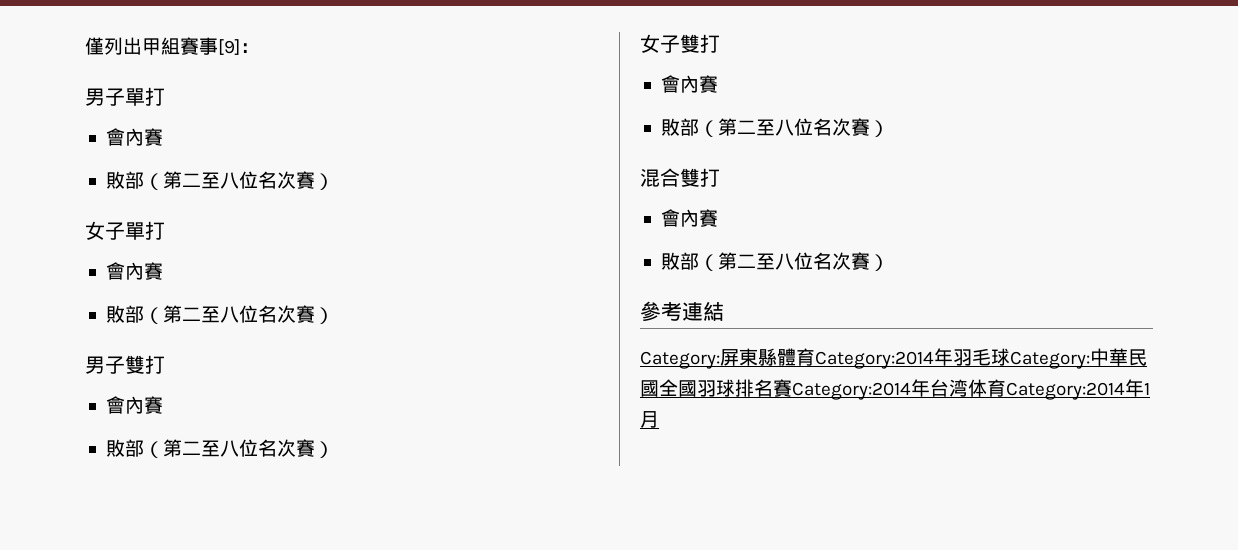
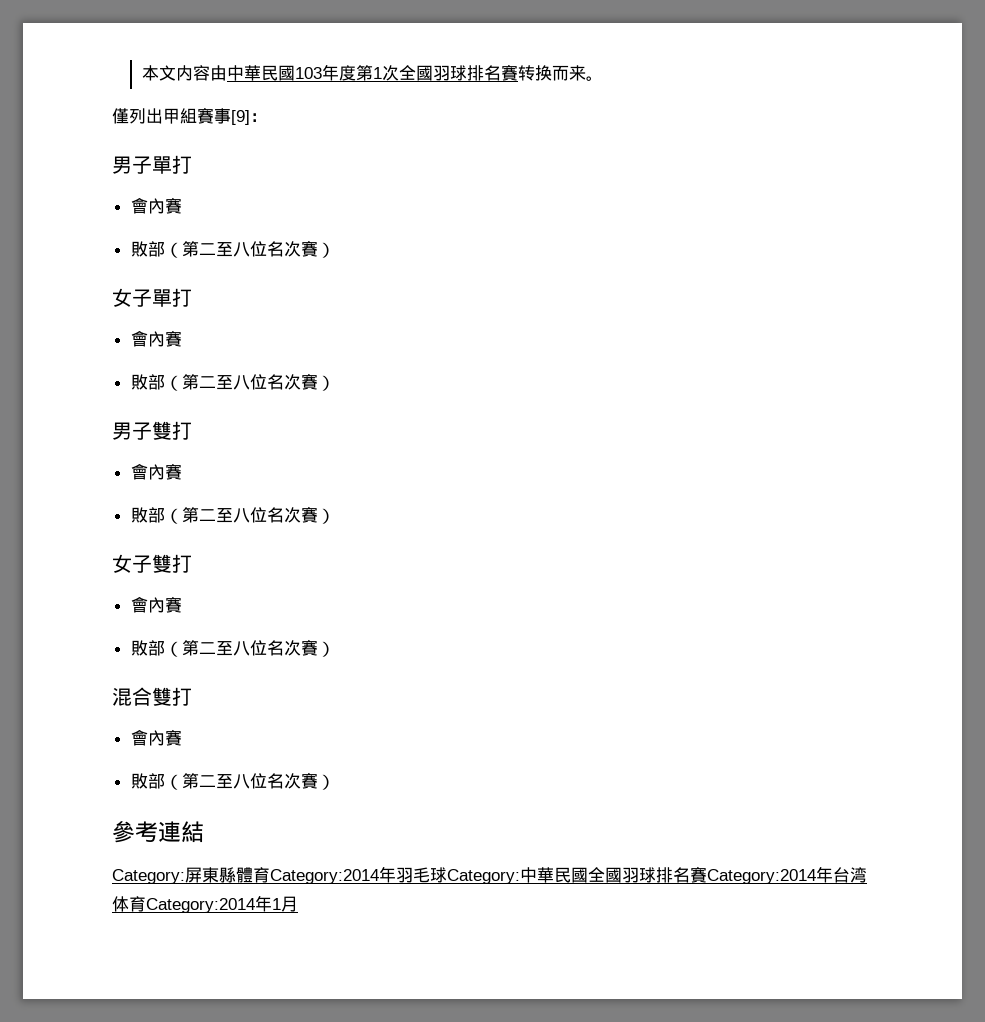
+ 本文内容由中華民國103年度第1次全國羽球排名賽转换而来。

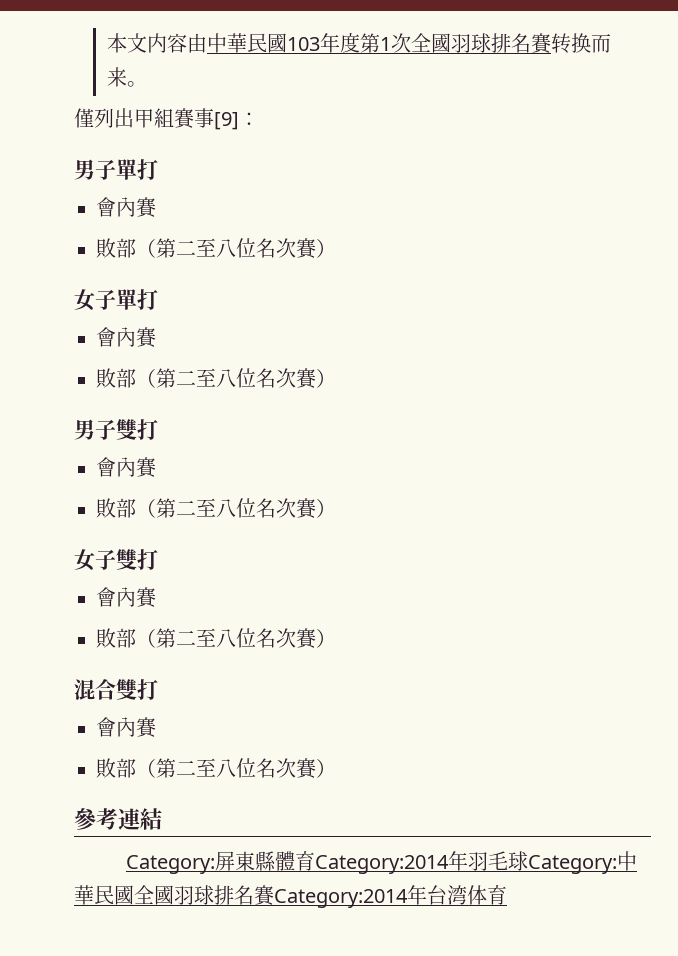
- Category:屏東縣體育Category:2014年羽毛球Category:中華民國全國羽球排名賽Category:2014年台湾体育Category:2014年1月
+ Category:屏東縣體育Category:2014年羽毛球Category:中華民國全國羽球排名賽Category:2014年台湾体育

